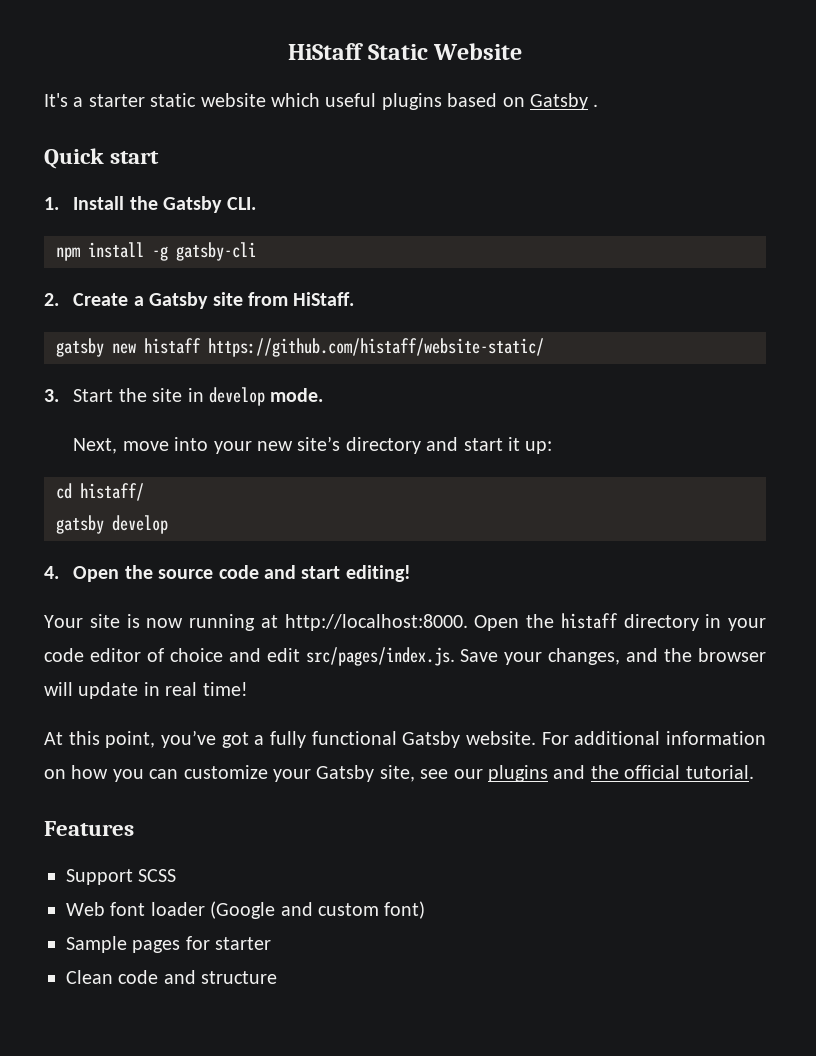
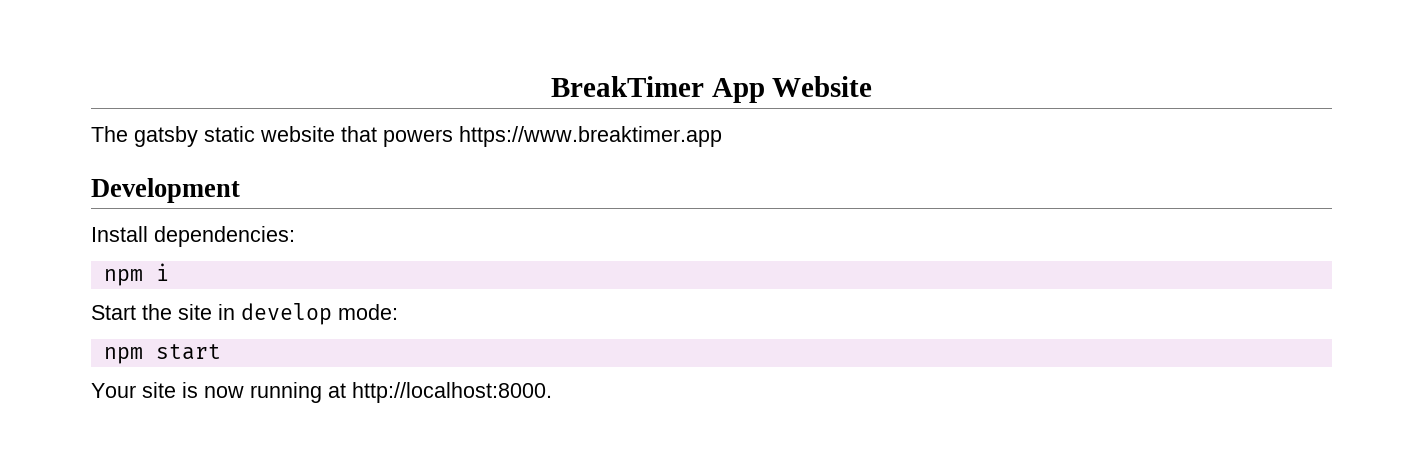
- HiStaff Static Website
+ BreakTimer App Website
- It's a starter static website which useful plugins based on Gatsby .
- Quick start
- 1. Install the Gatsby CLI.
- npm install -g gatsby-cli
- 2. Create a Gatsby site from HiStaff.
- gatsby new histaff https://github.com/histaff/website-static/
- 3. Start the site in develop mode.
- Next, move into your new site’s directory and start it up:
- cd histaff/
- gatsby develop
- 4. Open the source code and start editing!
+ The gatsby static website that powers https://www.breaktimer.app
+ Development
+ Install dependencies:
+ npm i
+ Start the site in develop mode:
+ npm start
- Open the histaff directory in your code editor of choice and edit src/pages/index.js. Save your changes, and the browser will update in real time!
- At this point, you’ve got a fully functional Gatsby website. For additional information on how you can customize your Gatsby site, see our plugins and the official tutorial.
- Features
- Support SCSS
- Web font loader (Google and custom font)
- Sample pages for starter
- Clean code and structure

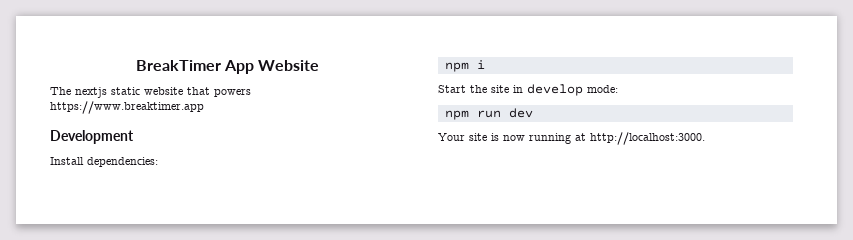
- The gatsby static website that powers https://www.breaktimer.app
+ The nextjs static website that powers https://www.breaktimer.app
- npm start
+ npm run dev
- Your site is now running at http://localhost:8000.
+ Your site is now running at http://localhost:3000.

